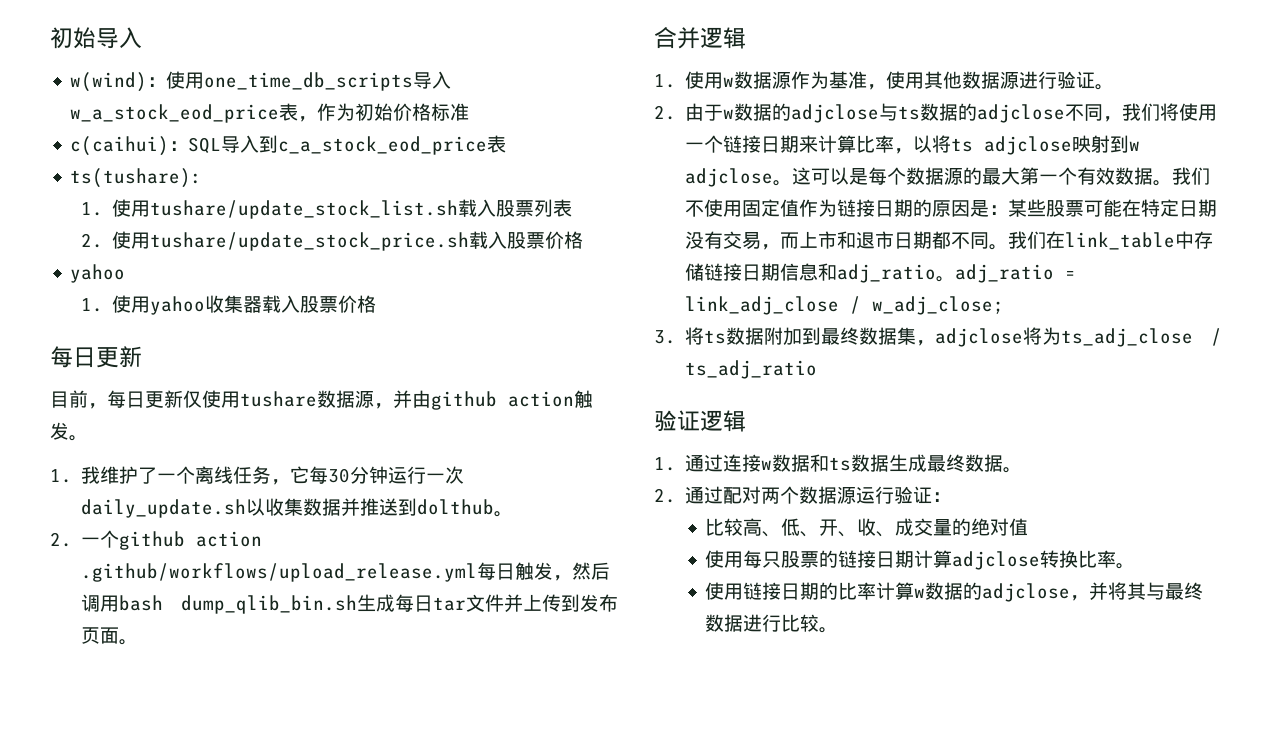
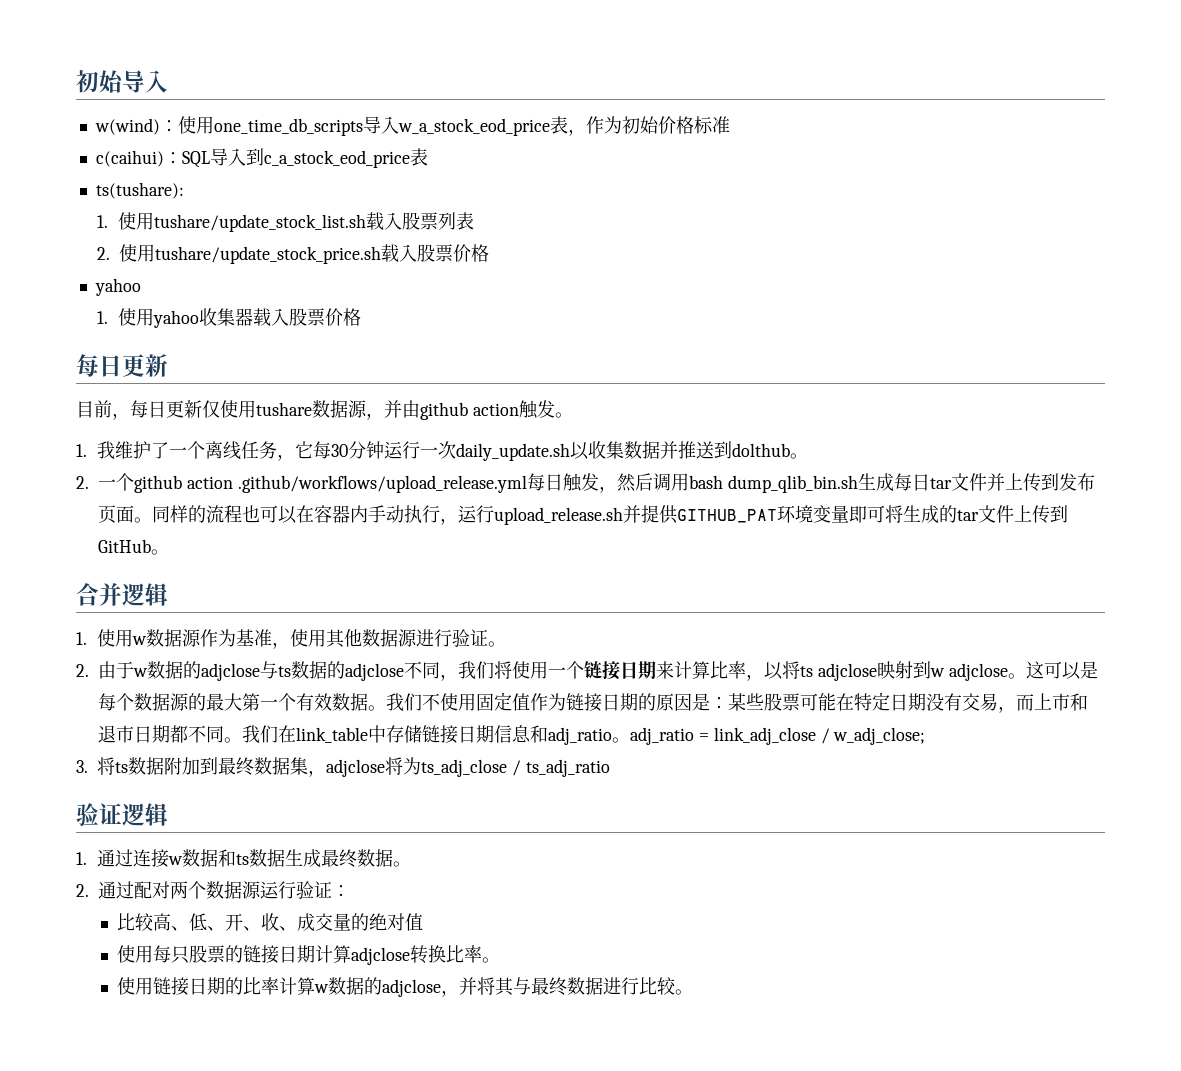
+ 同样的流程也可以在容器内手动执行，运行upload_release.sh并提供GITHUB_PAT环境变量即可将生成的tar文件上传到GitHub。

